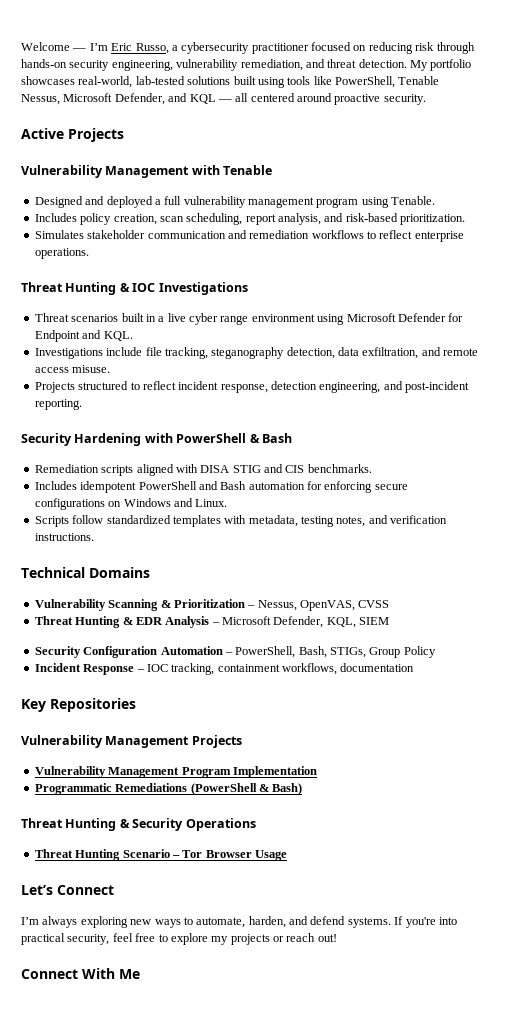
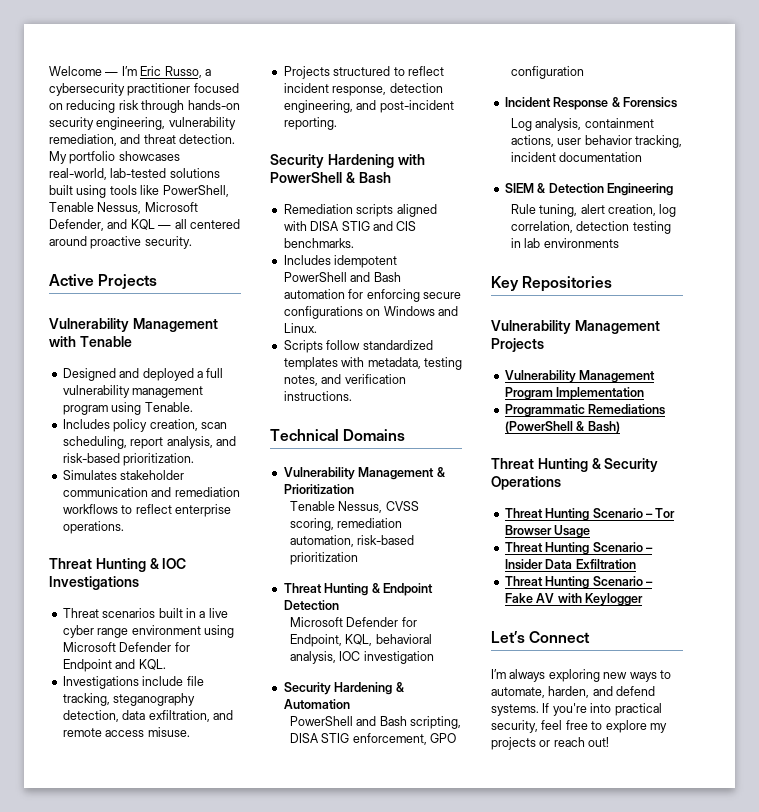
- Vulnerability Scanning & Prioritization – Nessus, OpenVAS, CVSS
- Threat Hunting & EDR Analysis – Microsoft Defender, KQL, SIEM
- Security Configuration Automation – PowerShell, Bash, STIGs, Group Policy
- Incident Response – IOC tracking, containment workflows, documentation
+ Vulnerability Management & Prioritization
+ Tenable Nessus, CVSS scoring, remediation automation, risk-based prioritization
+ Threat Hunting & Endpoint Detection
+ Microsoft Defender for Endpoint, KQL, behavioral analysis, IOC investigation
+ Security Hardening & Automation
+ PowerShell and Bash scripting, DISA STIG enforcement, GPO configuration
+ Incident Response & Forensics
+ Log analysis, containment actions, user behavior tracking, incident documentation
+ SIEM & Detection Engineering
+ Rule tuning, alert creation, log correlation, detection testing in lab environments
+ Threat Hunting Scenario – Insider Data Exfiltration
+ Threat Hunting Scenario – Fake AV with Keylogger
- Connect With Me

